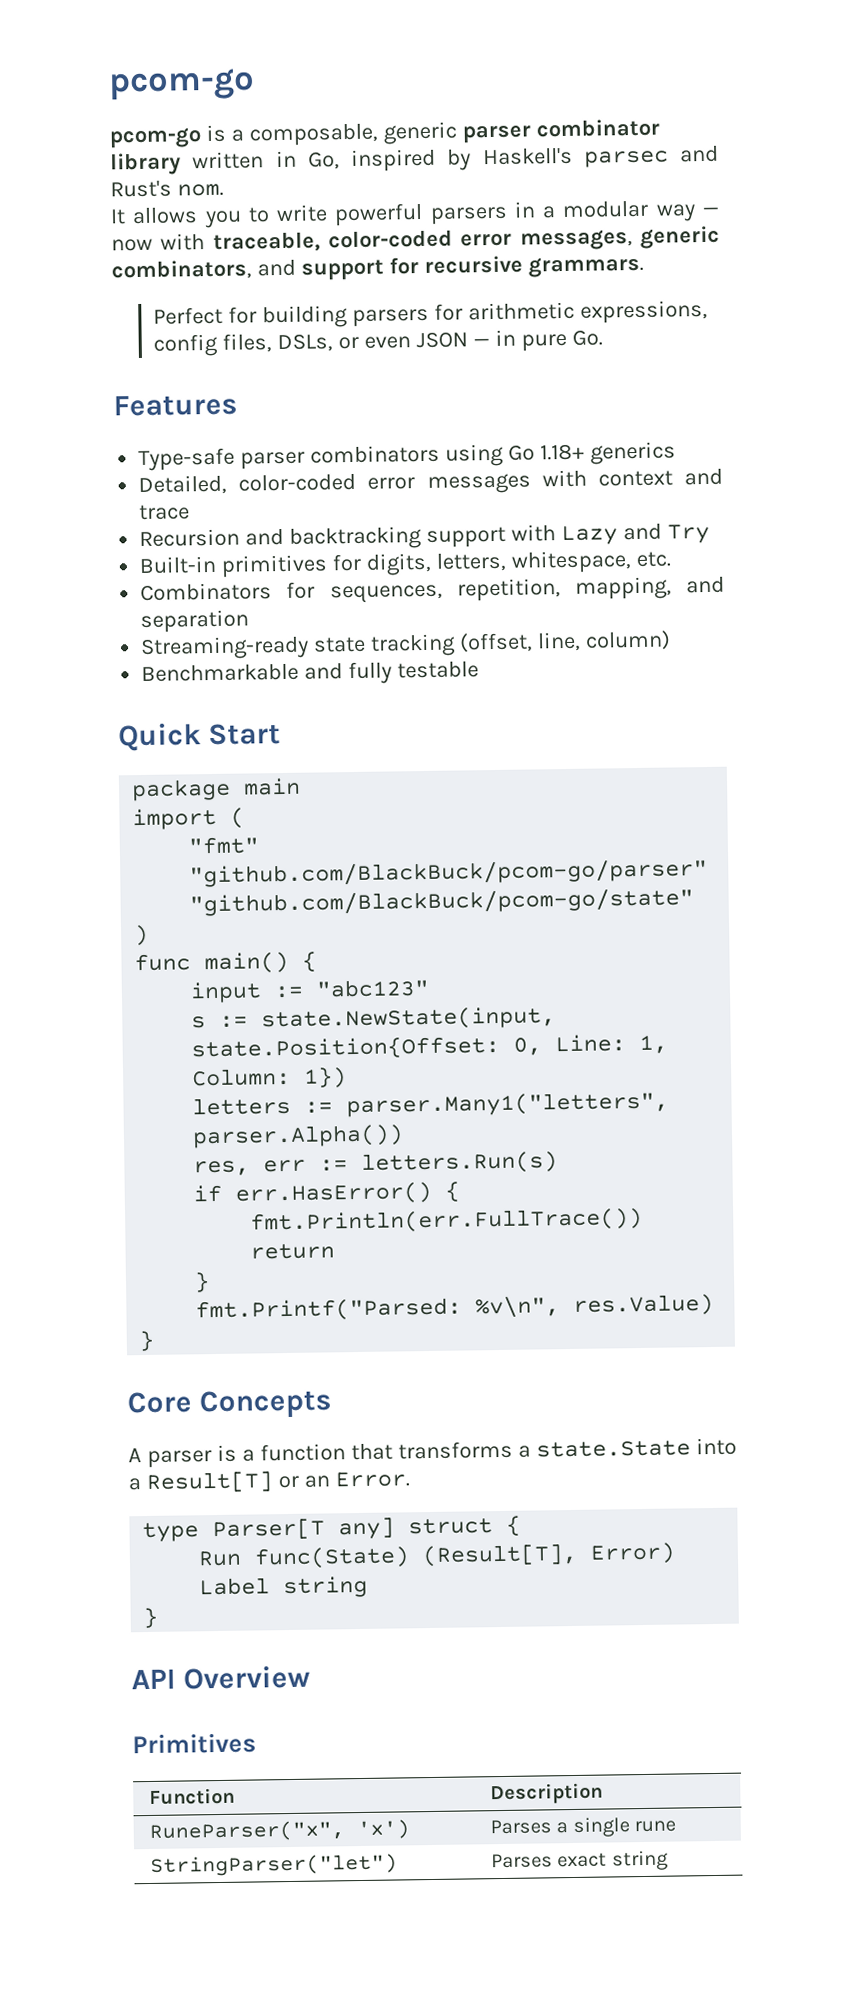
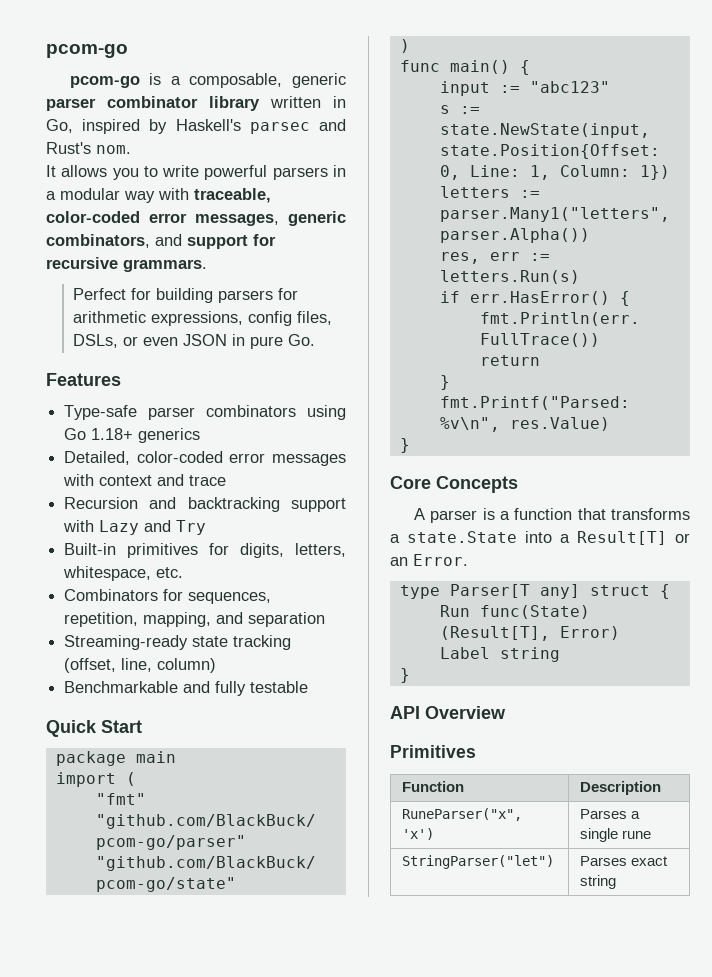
- It allows you to write powerful parsers in a modular way — now with traceable, color-coded error messages, generic combinators, and support for recursive grammars.
+ It allows you to write powerful parsers in a modular way with traceable, color-coded error messages, generic combinators, and support for recursive grammars.
- Perfect for building parsers for arithmetic expressions, config files, DSLs, or even JSON — in pure Go.
+ Perfect for building parsers for arithmetic expressions, config files, DSLs, or even JSON in pure Go.

